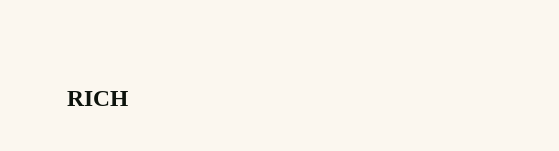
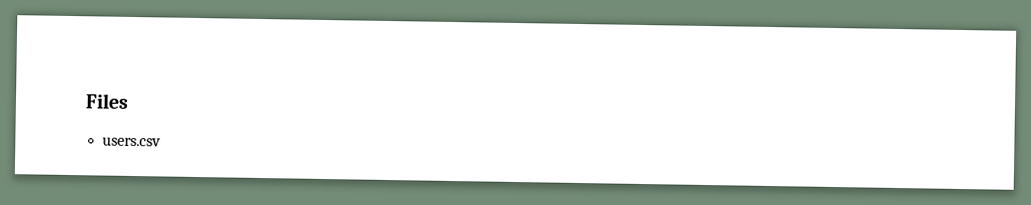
- RICH
+ Files
+ users.csv

